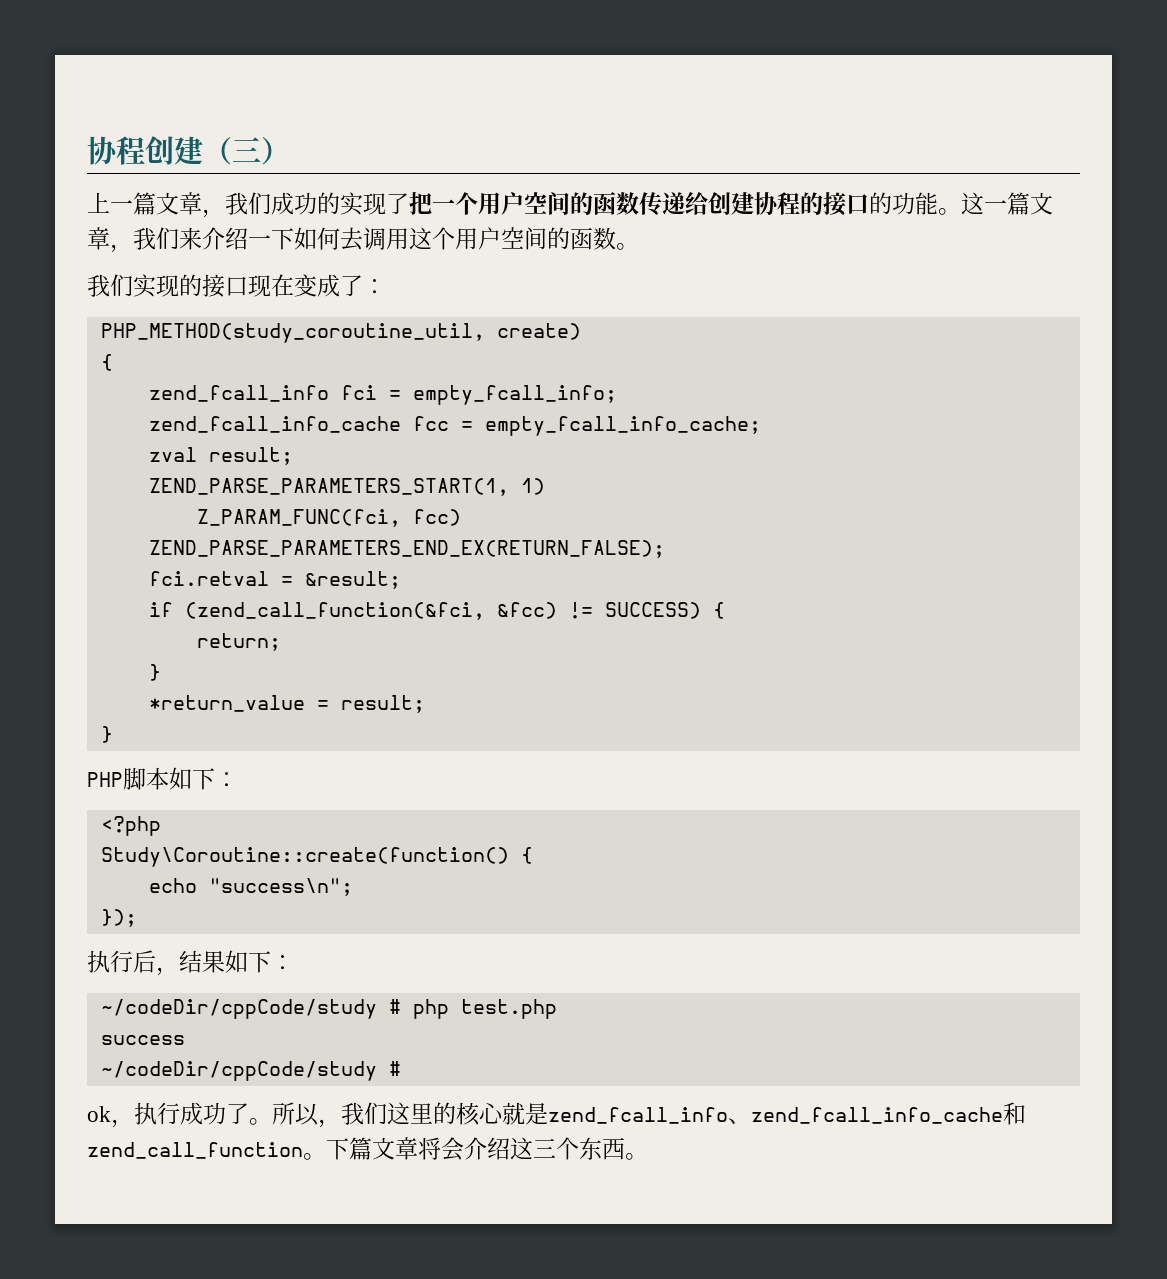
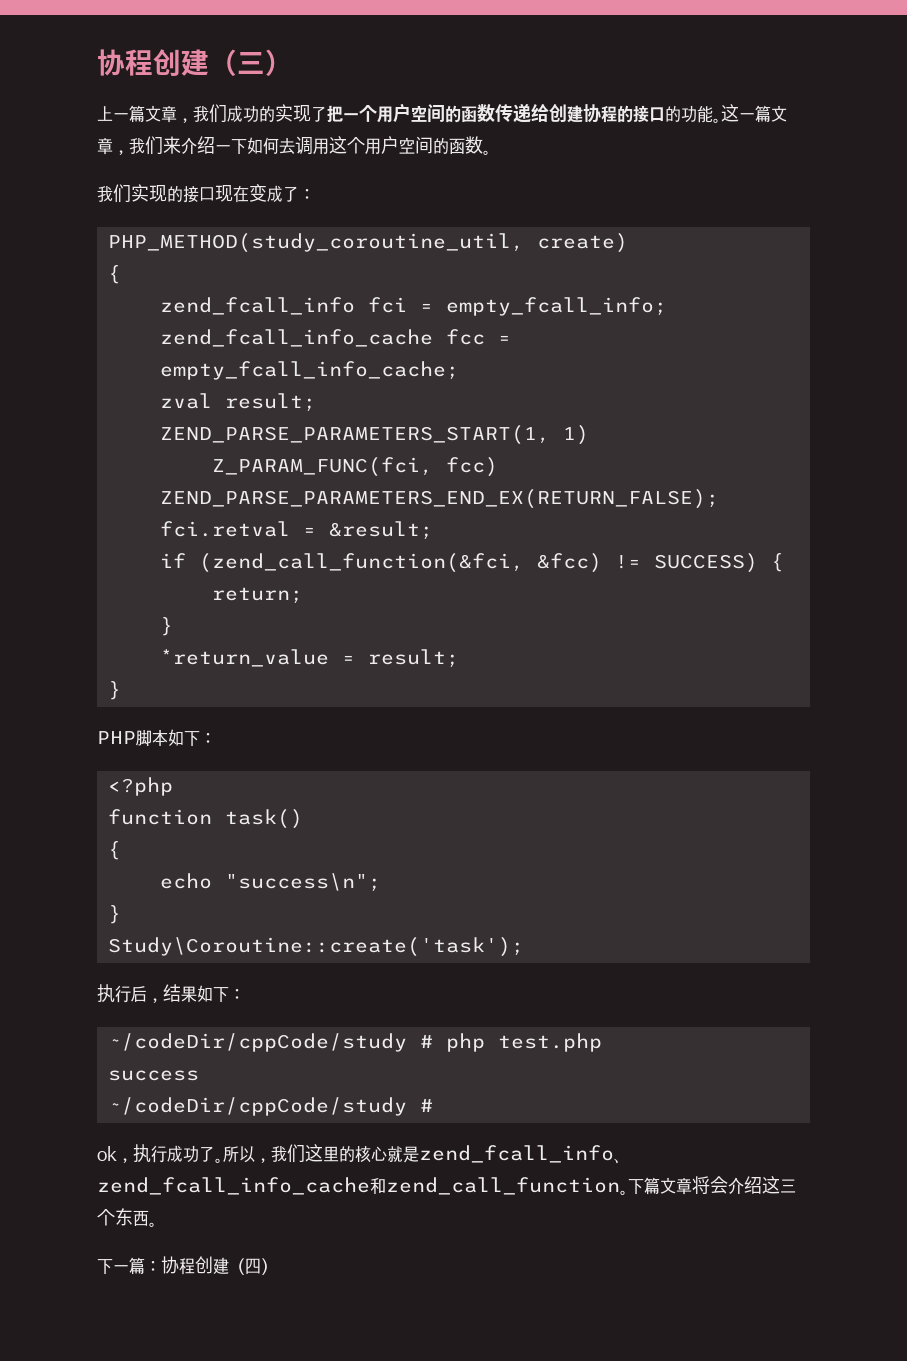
- Study\Coroutine::create(function() {
+ function task()
+ {
  echo "success\n";
- });
+ }
+ Study\Coroutine::create('task');
+ 下一篇：协程创建（四）

